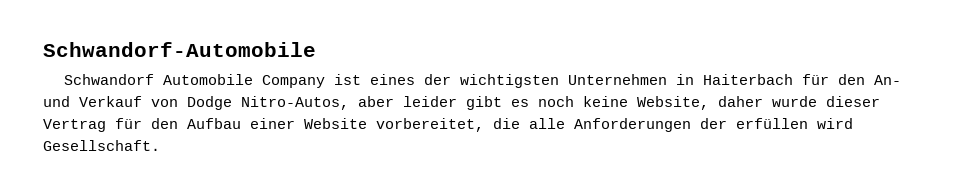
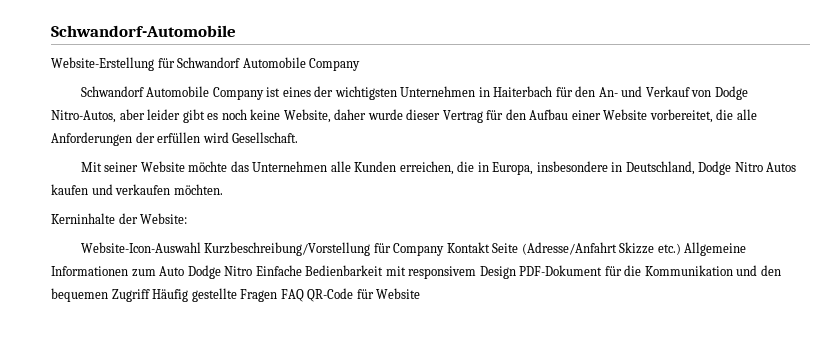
+ Website-Erstellung für Schwandorf Automobile Company
+ Mit seiner Website möchte das Unternehmen alle Kunden erreichen, die in Europa, insbesondere in Deutschland, Dodge Nitro Autos kaufen und verkaufen möchten.
+ Kerninhalte der Website:
+ Website-Icon-Auswahl Kurzbeschreibung/Vorstellung für Company Kontakt Seite (Adresse/Anfahrt Skizze etc.) Allgemeine Informationen zum Auto Dodge Nitro Einfache Bedienbarkeit mit responsivem Design PDF-Dokument für die Kommunikation und den bequemen Zugriff Häufig gestellte Fragen FAQ QR-Code für Website

